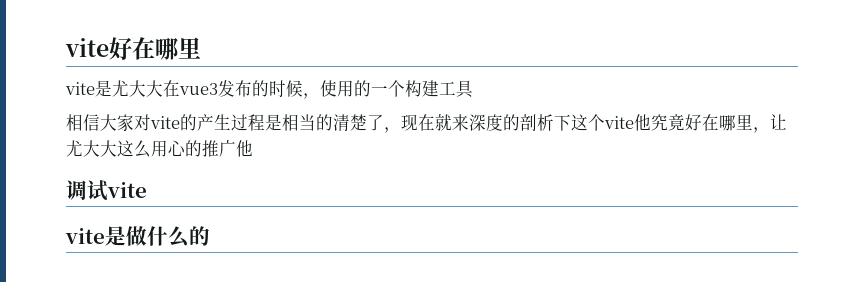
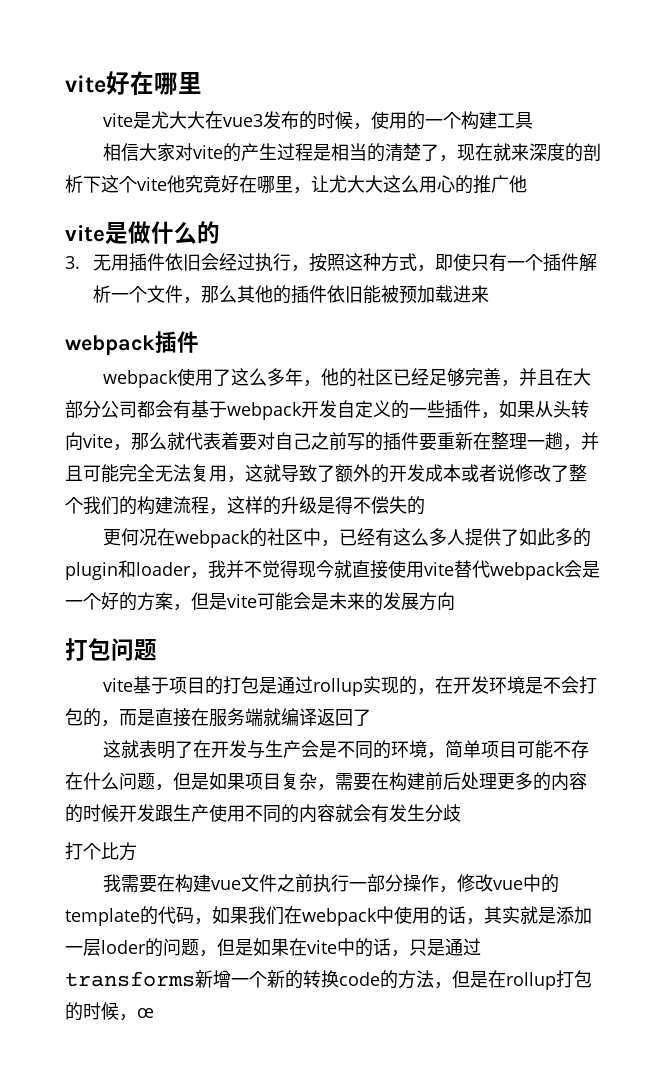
- 调试vite
+ 3.无用插件依旧会经过执行，按照这种方式，即使只有一个插件解析一个文件，那么其他的插件依旧能被预加载进来
+ webpack插件
+ webpack使用了这么多年，他的社区已经足够完善，并且在大部分公司都会有基于webpack开发自定义的一些插件，如果从头转向vite，那么就代表着要对自己之前写的插件要重新在整理一趟，并且可能完全无法复用，这就导致了额外的开发成本或者说修改了整个我们的构建流程，这样的升级是得不偿失的
+ 更何况在webpack的社区中，已经有这么多人提供了如此多的plugin和loader，我并不觉得现今就直接使用vite替代webpack会是一个好的方案，但是vite可能会是未来的发展方向
+ 打包问题
+ vite基于项目的打包是通过rollup实现的，在开发环境是不会打包的，而是直接在服务端就编译返回了
+ 这就表明了在开发与生产会是不同的环境，简单项目可能不存在什么问题，但是如果项目复杂，需要在构建前后处理更多的内容的时候开发跟生产使用不同的内容就会有发生分歧
+ 打个比方
+ 我需要在构建vue文件之前执行一部分操作，修改vue中的template的代码，如果我们在webpack中使用的话，其实就是添加一层loder的问题，但是如果在vite中的话，只是通过transforms新增一个新的转换code的方法，但是在rollup打包的时候，œ

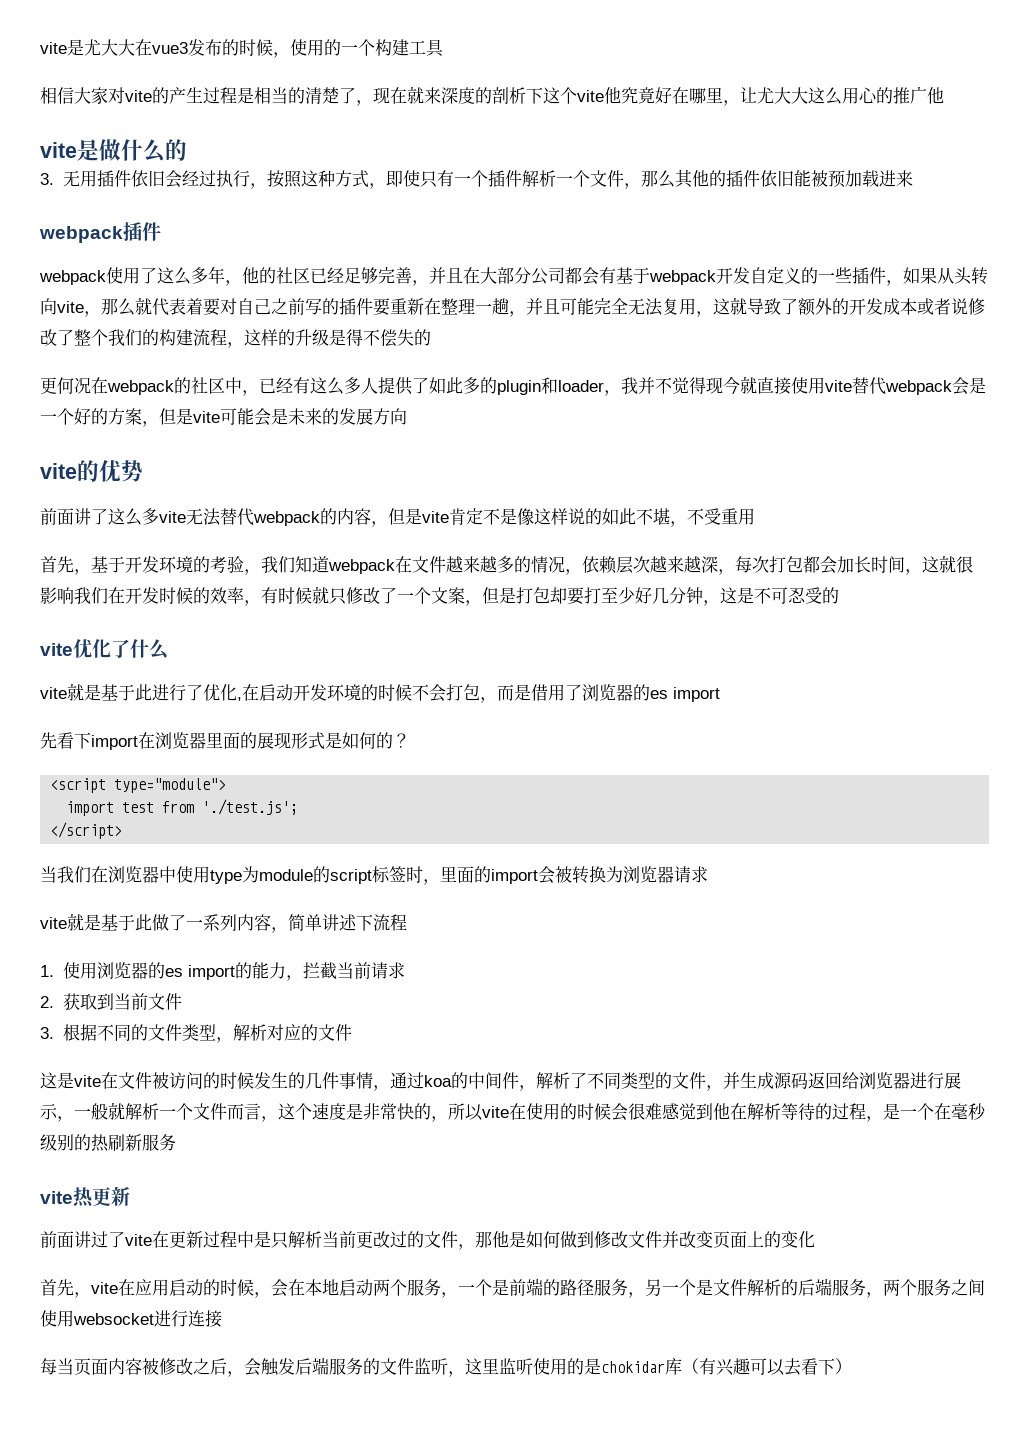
- vite好在哪里
- 打包问题
- vite基于项目的打包是通过rollup实现的，在开发环境是不会打包的，而是直接在服务端就编译返回了
- 这就表明了在开发与生产会是不同的环境，简单项目可能不存在什么问题，但是如果项目复杂，需要在构建前后处理更多的内容的时候开发跟生产使用不同的内容就会有发生分歧
- 打个比方
- 我需要在构建vue文件之前执行一部分操作，修改vue中的template的代码，如果我们在webpack中使用的话，其实就是添加一层loder的问题，但是如果在vite中的话，只是通过transforms新增一个新的转换code的方法，但是在rollup打包的时候，œ
+ vite的优势
+ 前面讲了这么多vite无法替代webpack的内容，但是vite肯定不是像这样说的如此不堪，不受重用
+ 首先，基于开发环境的考验，我们知道webpack在文件越来越多的情况，依赖层次越来越深，每次打包都会加长时间，这就很影响我们在开发时候的效率，有时候就只修改了一个文案，但是打包却要打至少好几分钟，这是不可忍受的
+ vite优化了什么
+ vite就是基于此进行了优化,在启动开发环境的时候不会打包，而是借用了浏览器的es import
+ 先看下import在浏览器里面的展现形式是如何的？
+ <script type="module">
+ import test from './test.js';
+ </script>
+ 当我们在浏览器中使用type为module的script标签时，里面的import会被转换为浏览器请求
+ vite就是基于此做了一系列内容，简单讲述下流程
+ 1.使用浏览器的es import的能力，拦截当前请求
+ 2.获取到当前文件
+ 3.根据不同的文件类型，解析对应的文件
+ 这是vite在文件被访问的时候发生的几件事情，通过koa的中间件，解析了不同类型的文件，并生成源码返回给浏览器进行展示，一般就解析一个文件而言，这个速度是非常快的，所以vite在使用的时候会很难感觉到他在解析等待的过程，是一个在毫秒级别的热刷新服务
+ vite热更新
+ 前面讲过了vite在更新过程中是只解析当前更改过的文件，那他是如何做到修改文件并改变页面上的变化
+ 首先，vite在应用启动的时候，会在本地启动两个服务，一个是前端的路径服务，另一个是文件解析的后端服务，两个服务之间使用websocket进行连接
+ 每当页面内容被修改之后，会触发后端服务的文件监听，这里监听使用的是chokidar库（有兴趣可以去看下）

